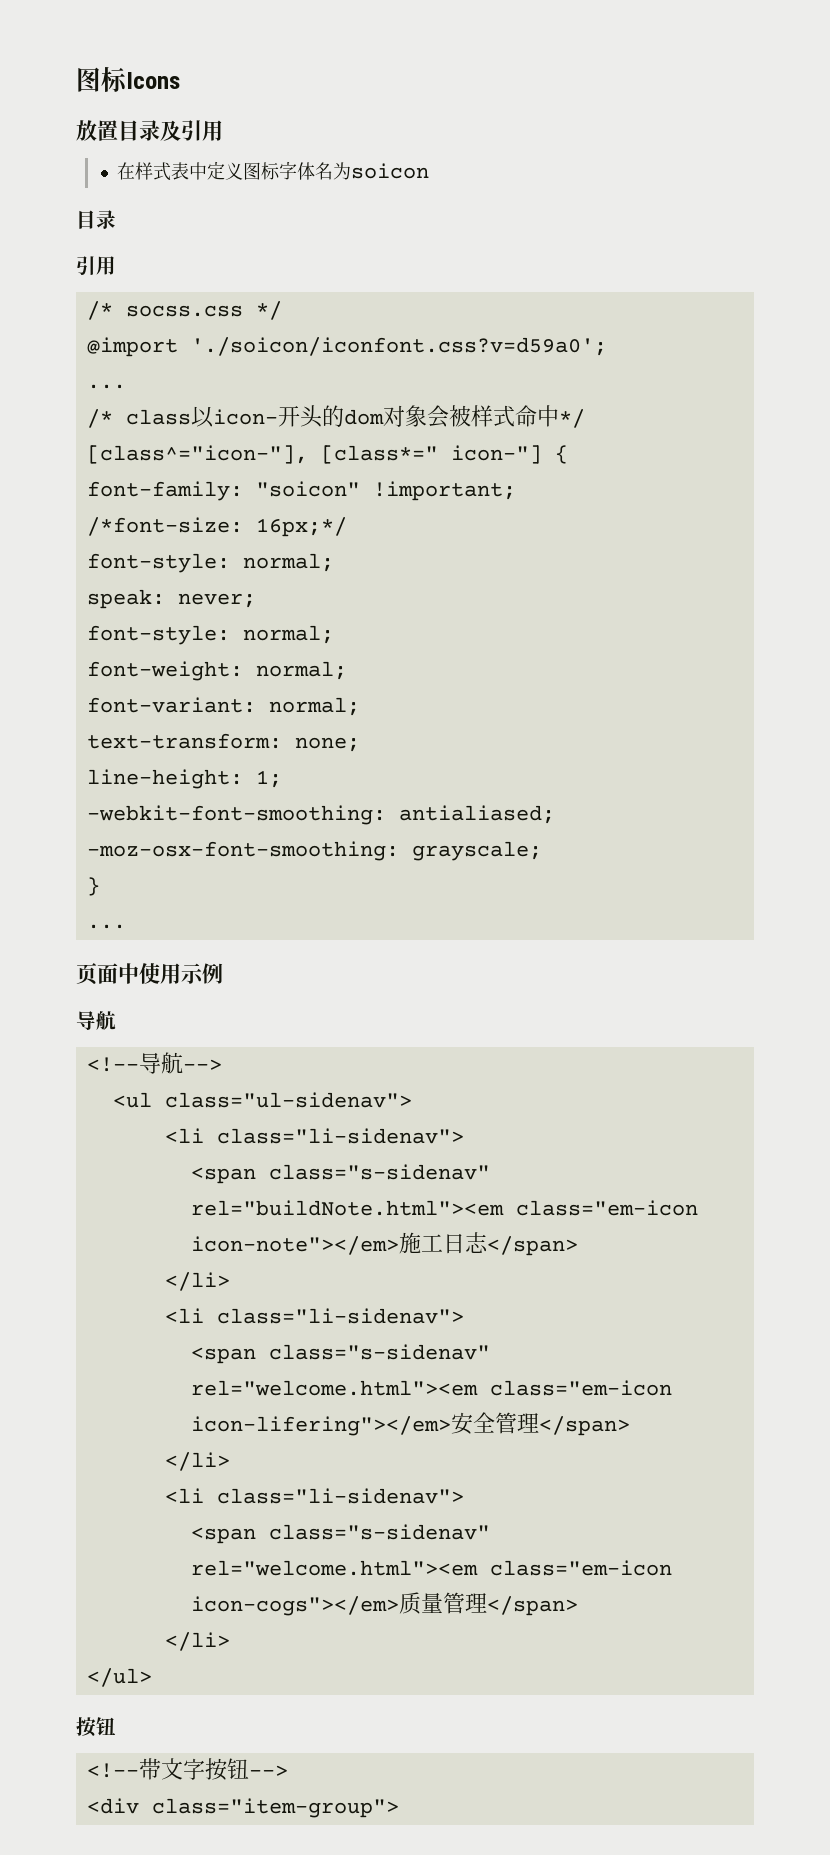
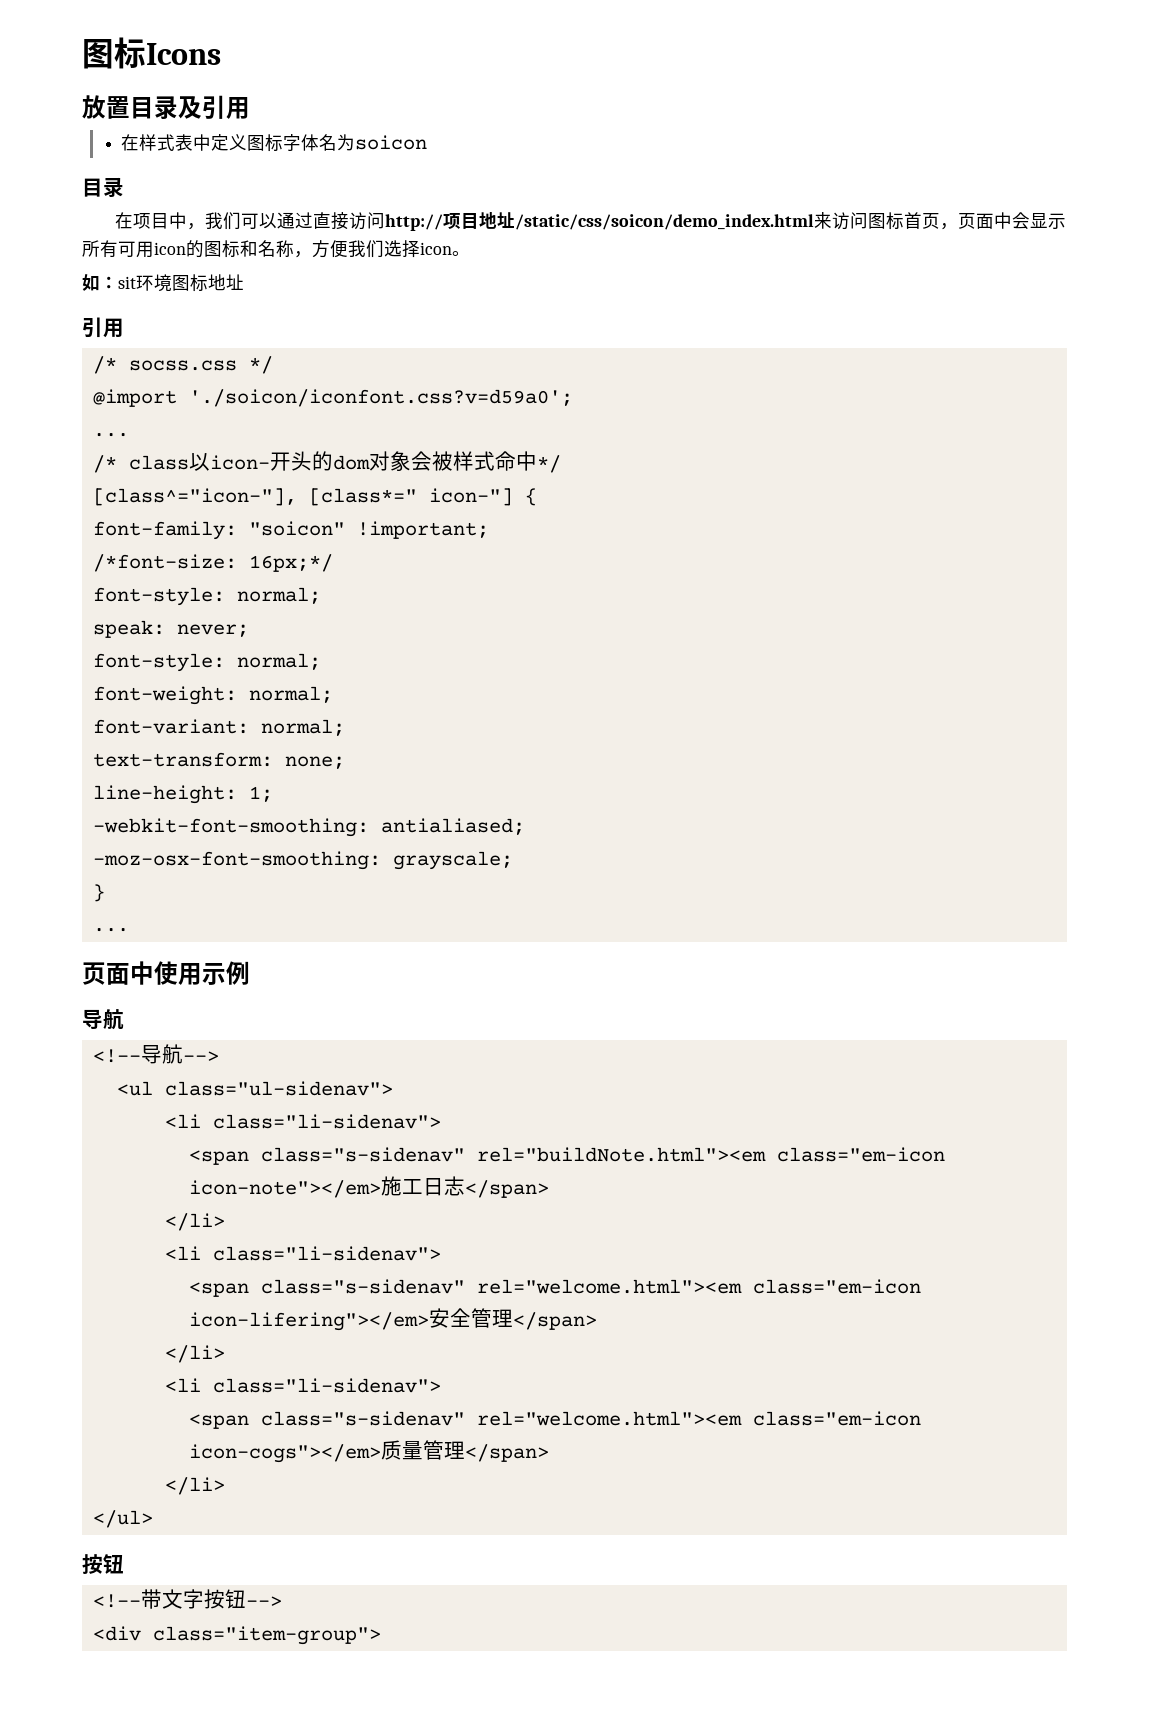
+ 在项目中，我们可以通过直接访问http://项目地址/static/css/soicon/demo_index.html来访问图标首页，页面中会显示所有可用icon的图标和名称，方便我们选择icon。
+ 如：sit环境图标地址

